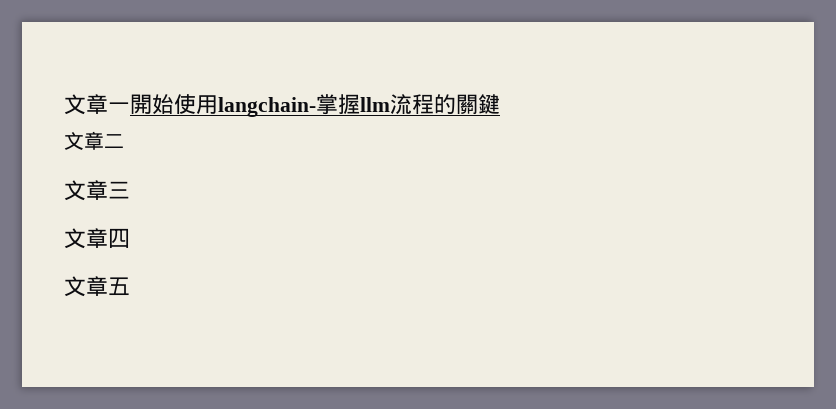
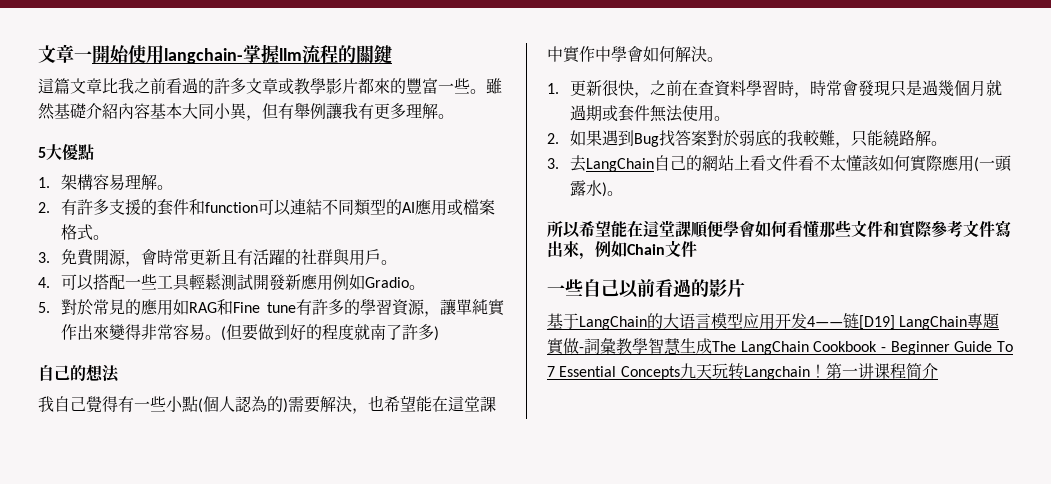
- 文章二
- 文章三
- 文章四
- 文章五
+ 這篇文章比我之前看過的許多文章或教學影片都來的豐富一些。雖然基礎介紹內容基本大同小異，但有舉例讓我有更多理解。
+ 5大優點
+ 1.架構容易理解。
+ 2.有許多支援的套件和function可以連結不同類型的AI應用或檔案格式。
+ 3.免費開源，會時常更新且有活躍的社群與用戶。
+ 4.可以搭配一些工具輕鬆測試開發新應用例如Gradio。
+ 5.對於常見的應用如RAG和Fine tune有許多的學習資源，讓單純實作出來變得非常容易。(但要做到好的程度就南了許多)
+ 自己的想法
+ 我自己覺得有一些小點(個人認為的)需要解決，也希望能在這堂課中實作中學會如何解決。
+ 1.更新很快，之前在查資料學習時，時常會發現只是過幾個月就過期或套件無法使用。
+ 2.如果遇到Bug找答案對於弱底的我較難，只能繞路解。
+ 3.去LangChain自己的網站上看文件看不太懂該如何實際應用(一頭露水)。
+ 所以希望能在這堂課順便學會如何看懂那些文件和實際參考文件寫出來，例如Chain文件
+ 一些自己以前看過的影片
+ 基于LangChain的大语言模型应用开发4——链[D19] LangChain專題實做-詞彙教學智慧生成The LangChain Cookbook - Beginner Guide To 7 Essential Concepts九天玩转Langchain！第一讲课程简介

